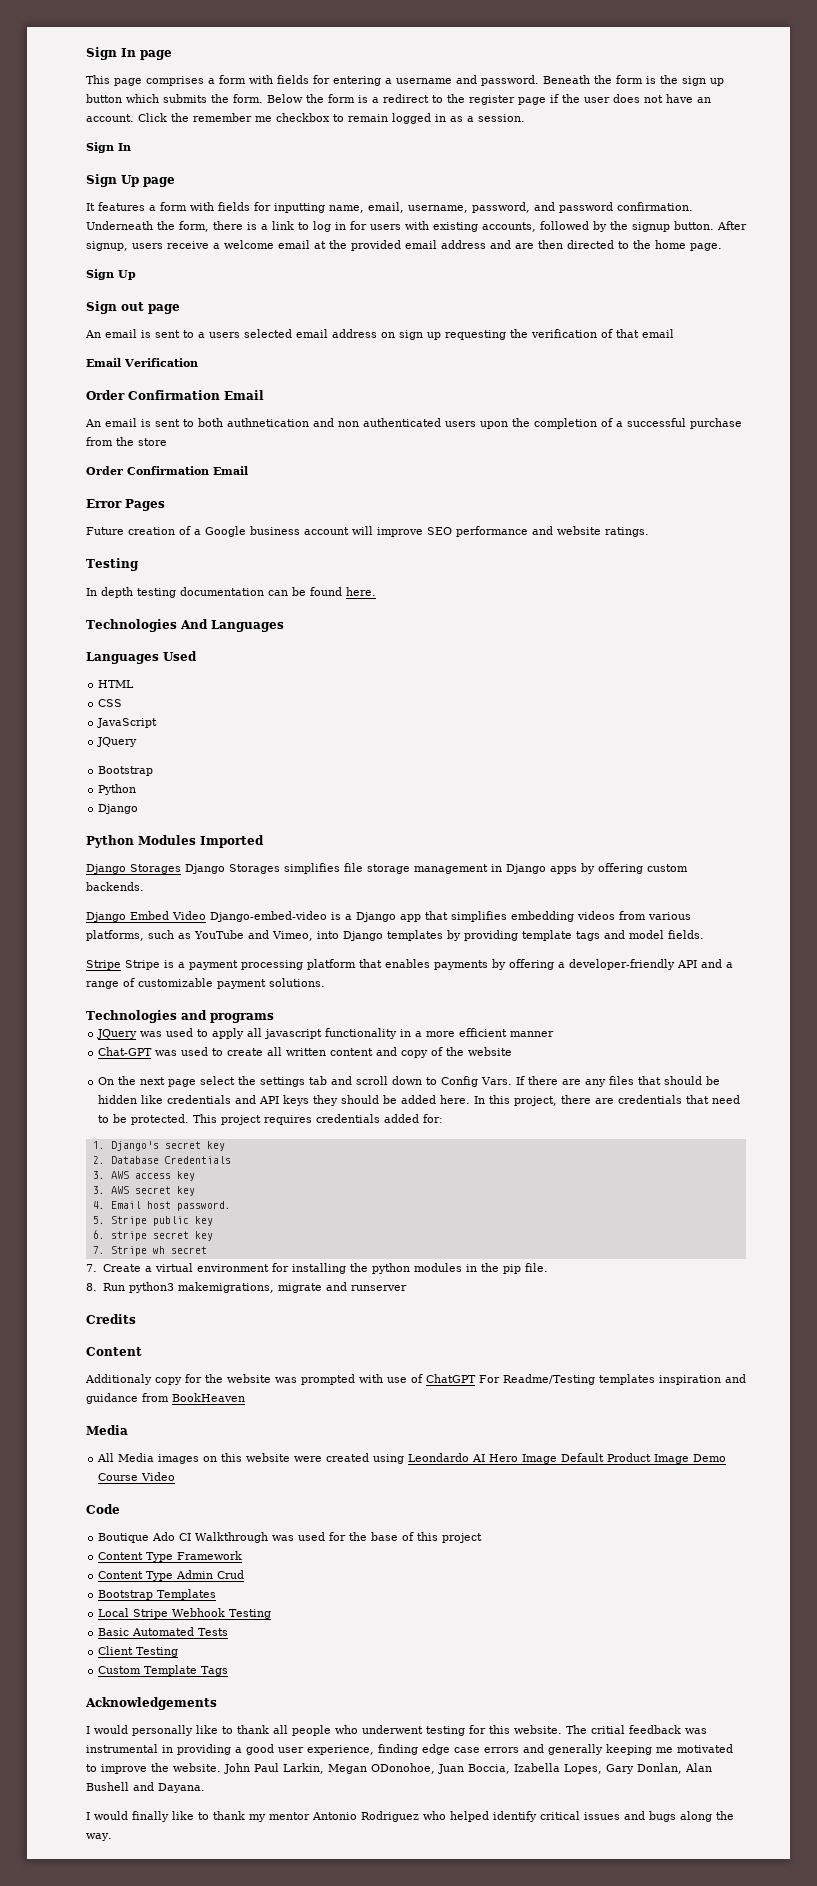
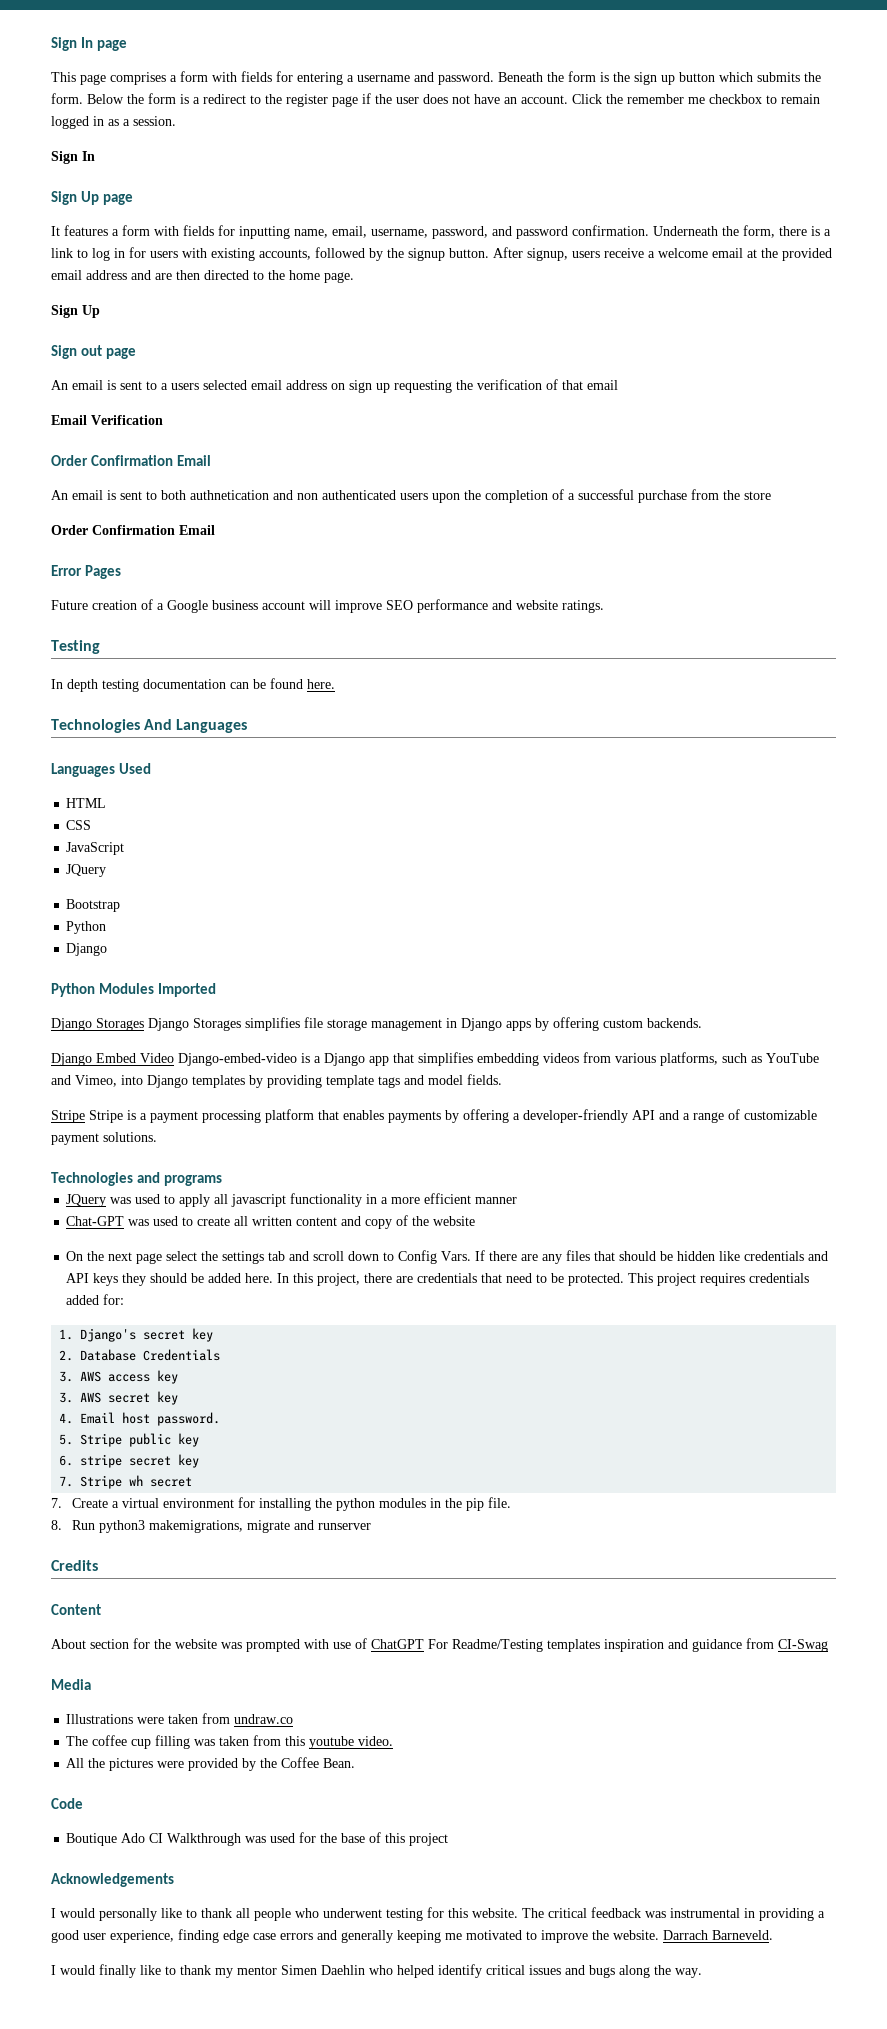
- Additionaly copy for the website was prompted with use of ChatGPT For Readme/Testing templates inspiration and guidance from BookHeaven
+ About section for the website was prompted with use of ChatGPT For Readme/Testing templates inspiration and guidance from CI-Swag
- All Media images on this website were created using Leondardo AI Hero Image Default Product Image Demo Course Video
+ Illustrations were taken from undraw.co
+ The coffee cup filling was taken from this youtube video.
+ All the pictures were provided by the Coffee Bean.
- Content Type Framework
- Content Type Admin Crud
- Bootstrap Templates
- Local Stripe Webhook Testing
- Basic Automated Tests
- Client Testing
- Custom Template Tags
- The critial feedback was instrumental in providing a good user experience, finding edge case errors and generally keeping me motivated to improve the website.
+ The critical feedback was instrumental in providing a good user experience, finding edge case errors and generally keeping me motivated to improve the website.
- John Paul Larkin, Megan ODonohoe, Juan Boccia, Izabella Lopes, Gary Donlan, Alan Bushell and Dayana.
+ Darrach Barneveld.
- I would finally like to thank my mentor Antonio Rodriguez who helped identify critical issues and bugs along the way.
+ I would finally like to thank my mentor Simen Daehlin who helped identify critical issues and bugs along the way.

